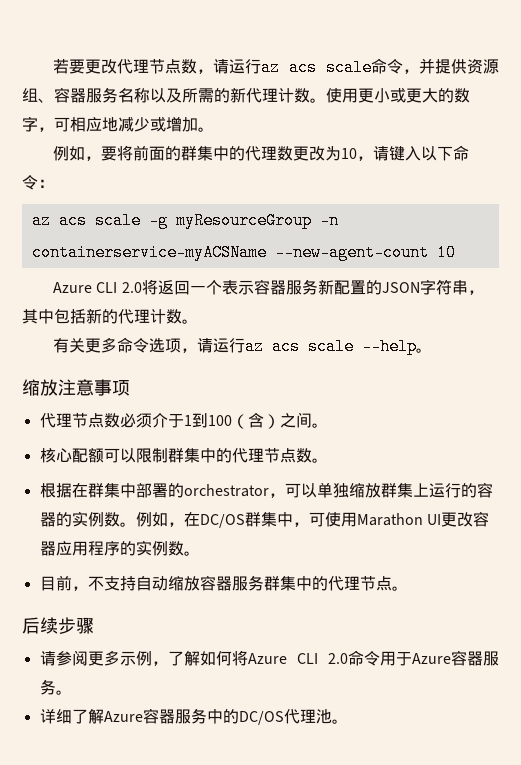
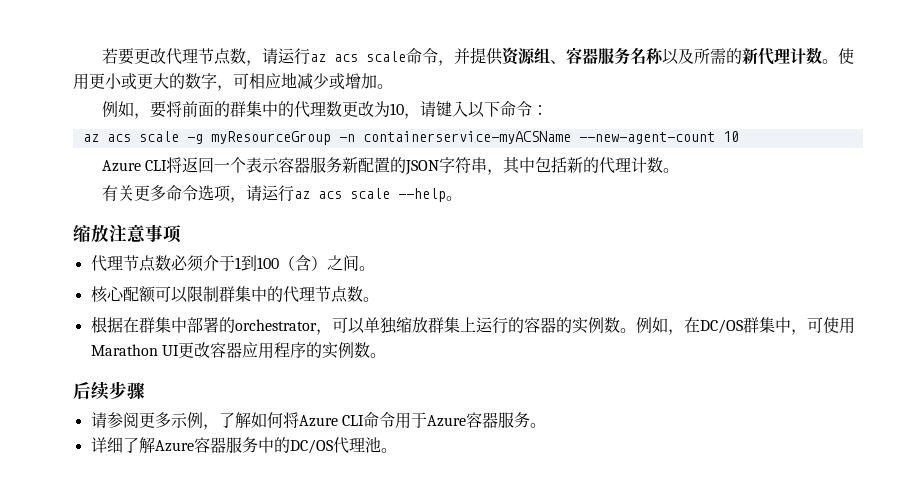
- Azure CLI 2.0将返回一个表示容器服务新配置的JSON字符串，其中包括新的代理计数。
+ Azure CLI将返回一个表示容器服务新配置的JSON字符串，其中包括新的代理计数。
- 目前，不支持自动缩放容器服务群集中的代理节点。
- 请参阅更多示例，了解如何将Azure CLI 2.0命令用于Azure容器服务。
+ 请参阅更多示例，了解如何将Azure CLI命令用于Azure容器服务。

